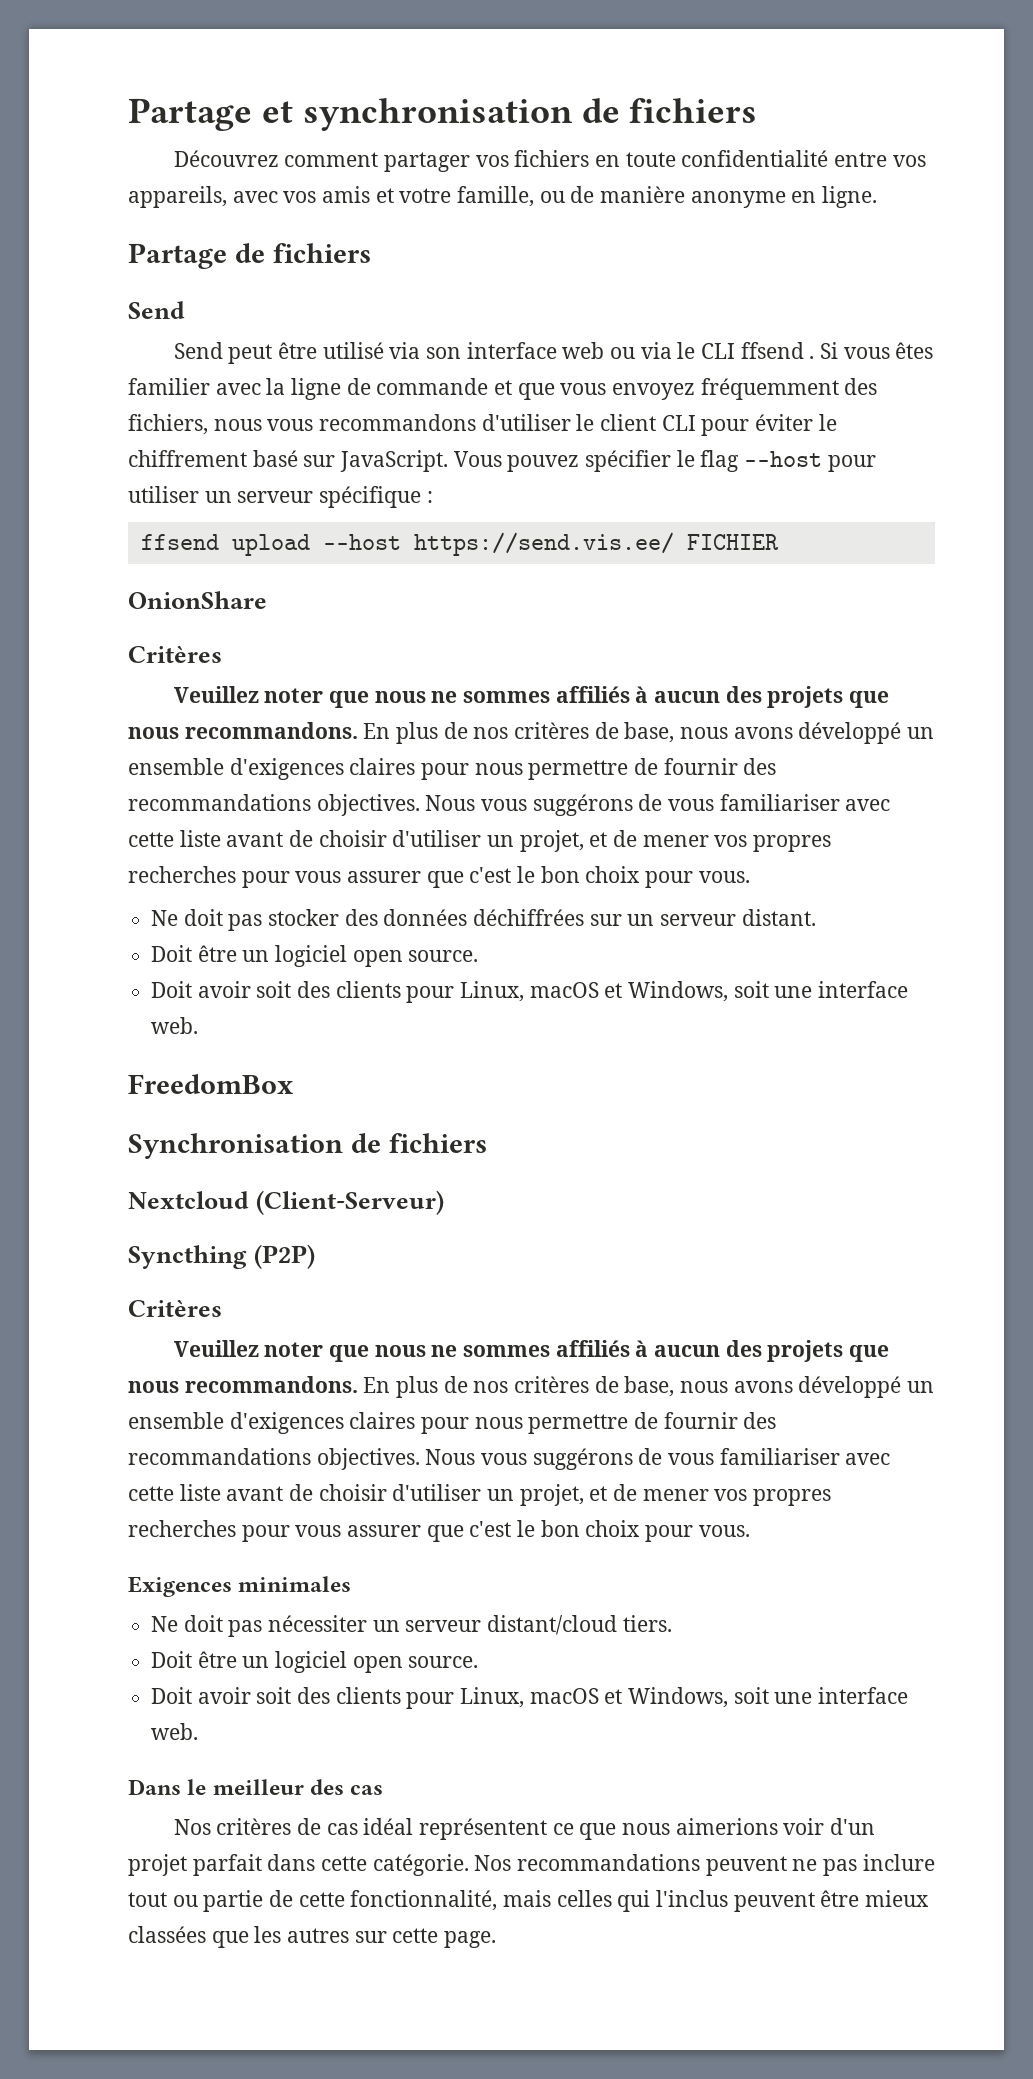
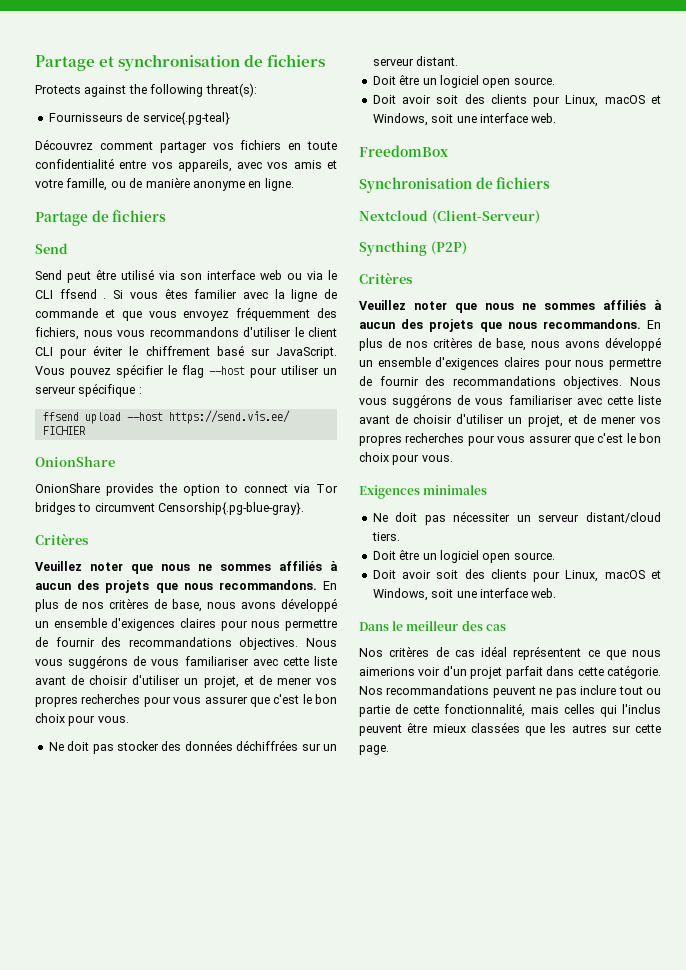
+ Protects against the following threat(s):
+ Fournisseurs de service{.pg-teal}
+ OnionShare provides the option to connect via Tor bridges to circumvent Censorship{.pg-blue-gray}.

